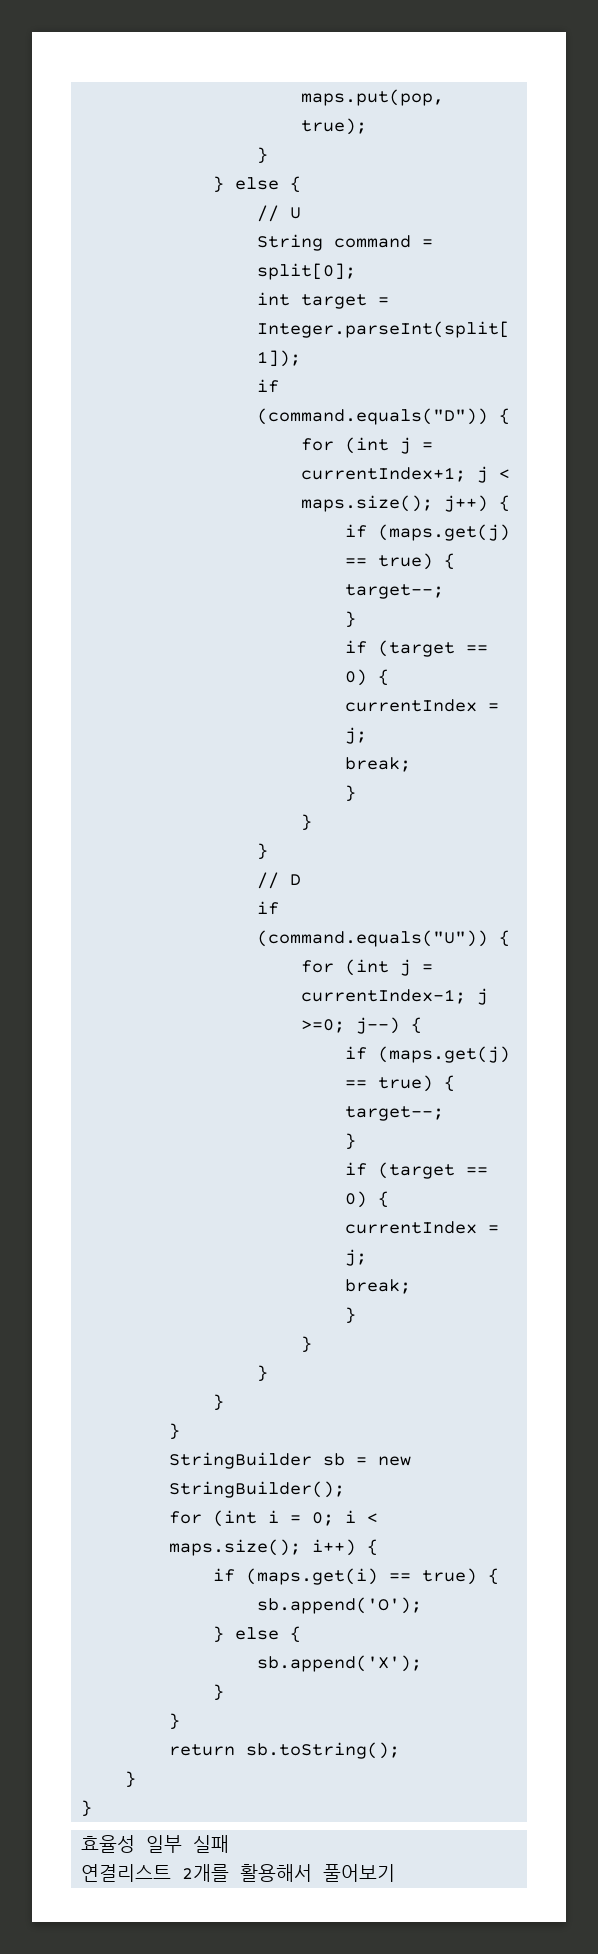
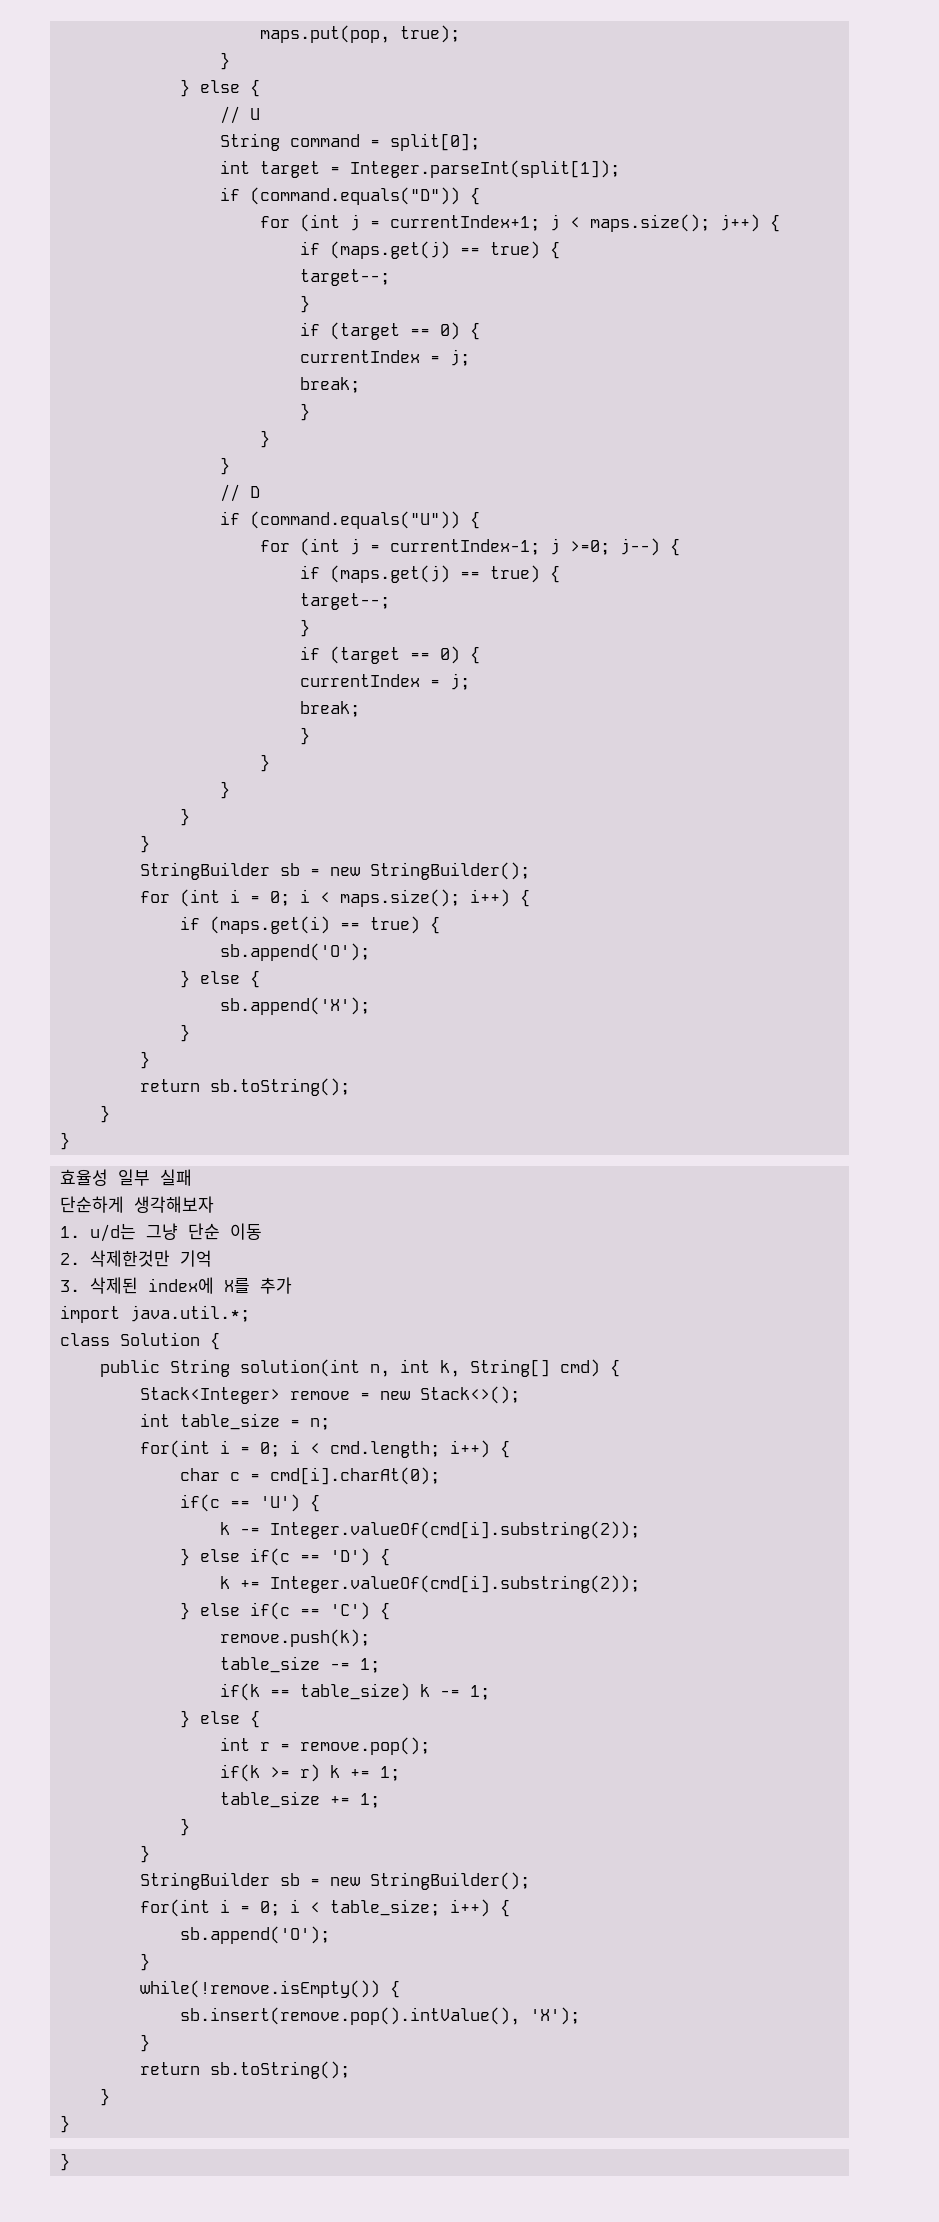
- 연결리스트 2개를 활용해서 풀어보기
+ 단순하게 생각해보자
+ 1. u/d는 그냥 단순 이동
+ 2. 삭제한것만 기억
+ 3. 삭제된 index에 X를 추가
+ import java.util.*;
+ class Solution {
+ public String solution(int n, int k, String[] cmd) {
+ Stack<Integer> remove = new Stack<>();
+ int table_size = n;
+ for(int i = 0; i < cmd.length; i++) {
+ char c = cmd[i].charAt(0);
+ if(c == 'U') {
+ k -= Integer.valueOf(cmd[i].substring(2));
+ } else if(c == 'D') {
+ k += Integer.valueOf(cmd[i].substring(2));
+ } else if(c == 'C') {
+ remove.push(k);
+ table_size -= 1;
+ if(k == table_size) k -= 1;
+ } else {
+ int r = remove.pop();
+ if(k >= r) k += 1;
+ table_size += 1;
+ }
+ }
+ StringBuilder sb = new StringBuilder();
+ for(int i = 0; i < table_size; i++) {
+ sb.append('O');
+ }
+ while(!remove.isEmpty()) {
+ sb.insert(remove.pop().intValue(), 'X');
+ }
+ return sb.toString();
+ }
+ }
+ }

